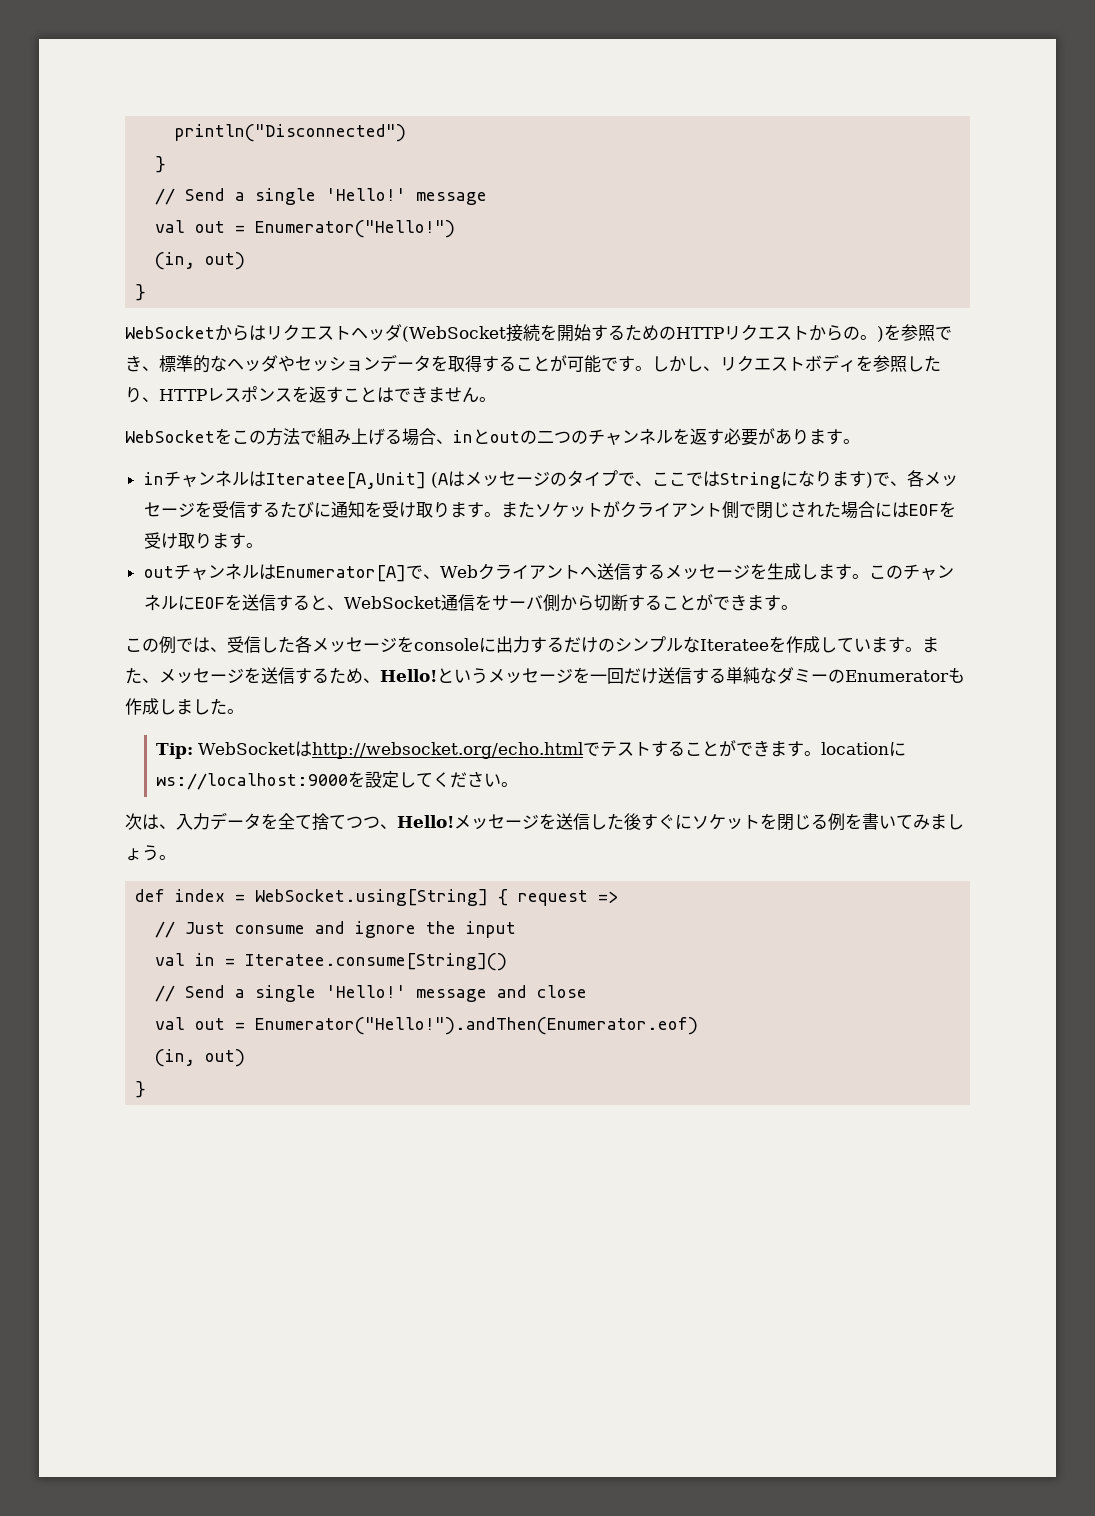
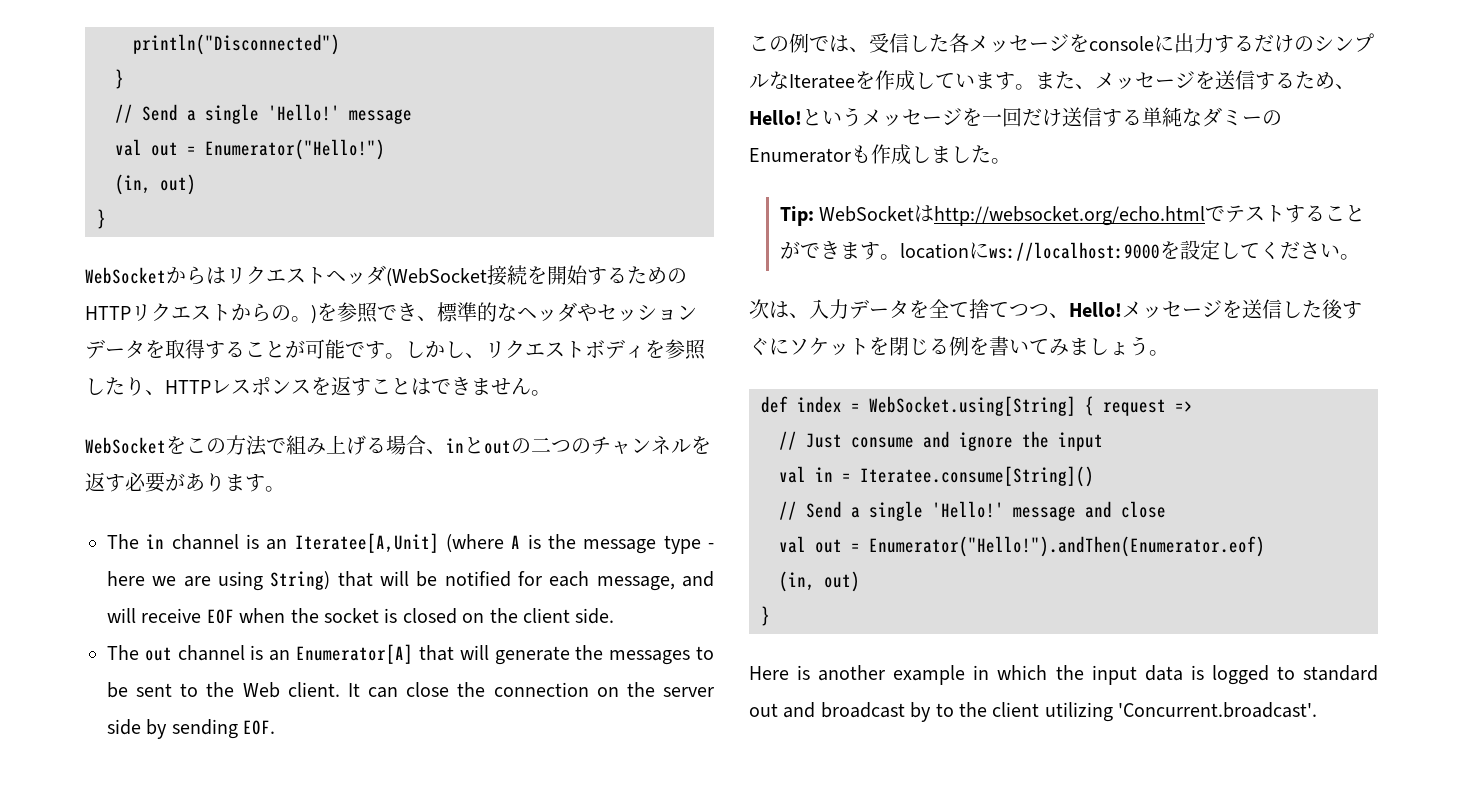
- inチャンネルはIteratee[A,Unit] (Aはメッセージのタイプで、ここではStringになります)で、各メッセージを受信するたびに通知を受け取ります。またソケットがクライアント側で閉じされた場合にはEOFを受け取ります。
- outチャンネルはEnumerator[A]で、Webクライアントへ送信するメッセージを生成します。このチャンネルにEOFを送信すると、WebSocket通信をサーバ側から切断することができます。
+ The in channel is an Iteratee[A,Unit] (where A is the message type - here we are using String) that will be notified for each message, and will receive EOF when the socket is closed on the client side.
+ The out channel is an Enumerator[A] that will generate the messages to be sent to the Web client. It can close the connection on the server side by sending EOF.
+ Here is another example in which the input data is logged to standard out and broadcast by to the client utilizing 'Concurrent.broadcast'.

